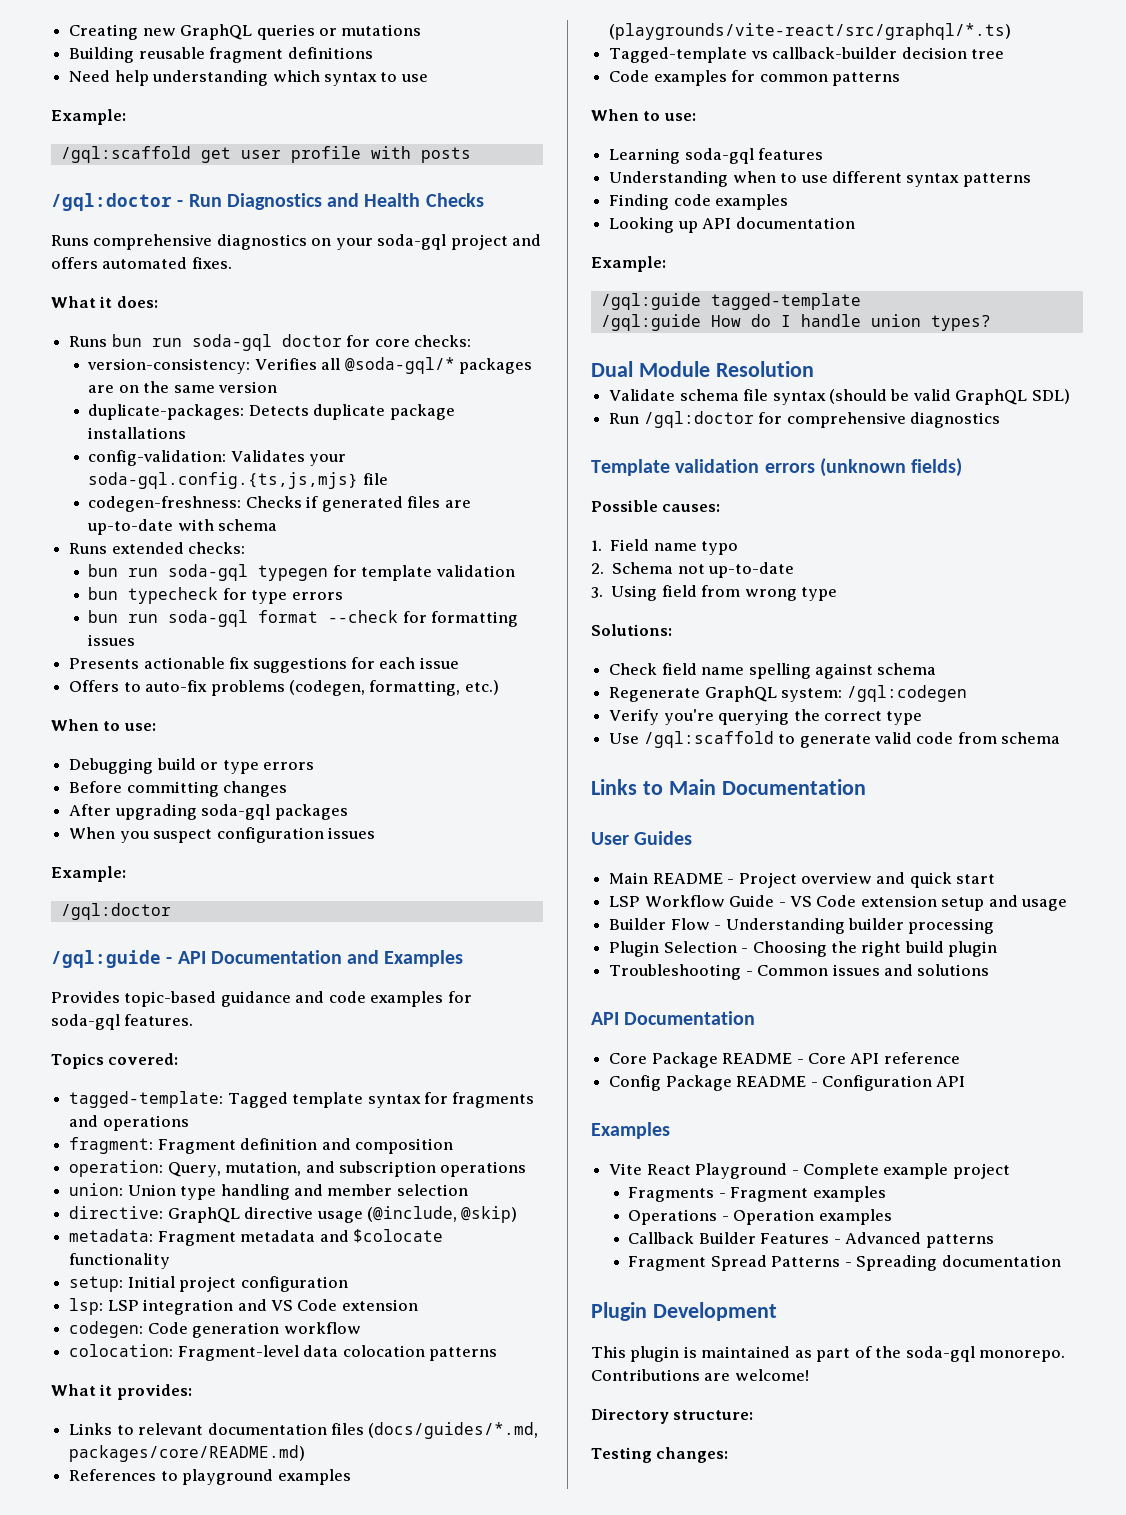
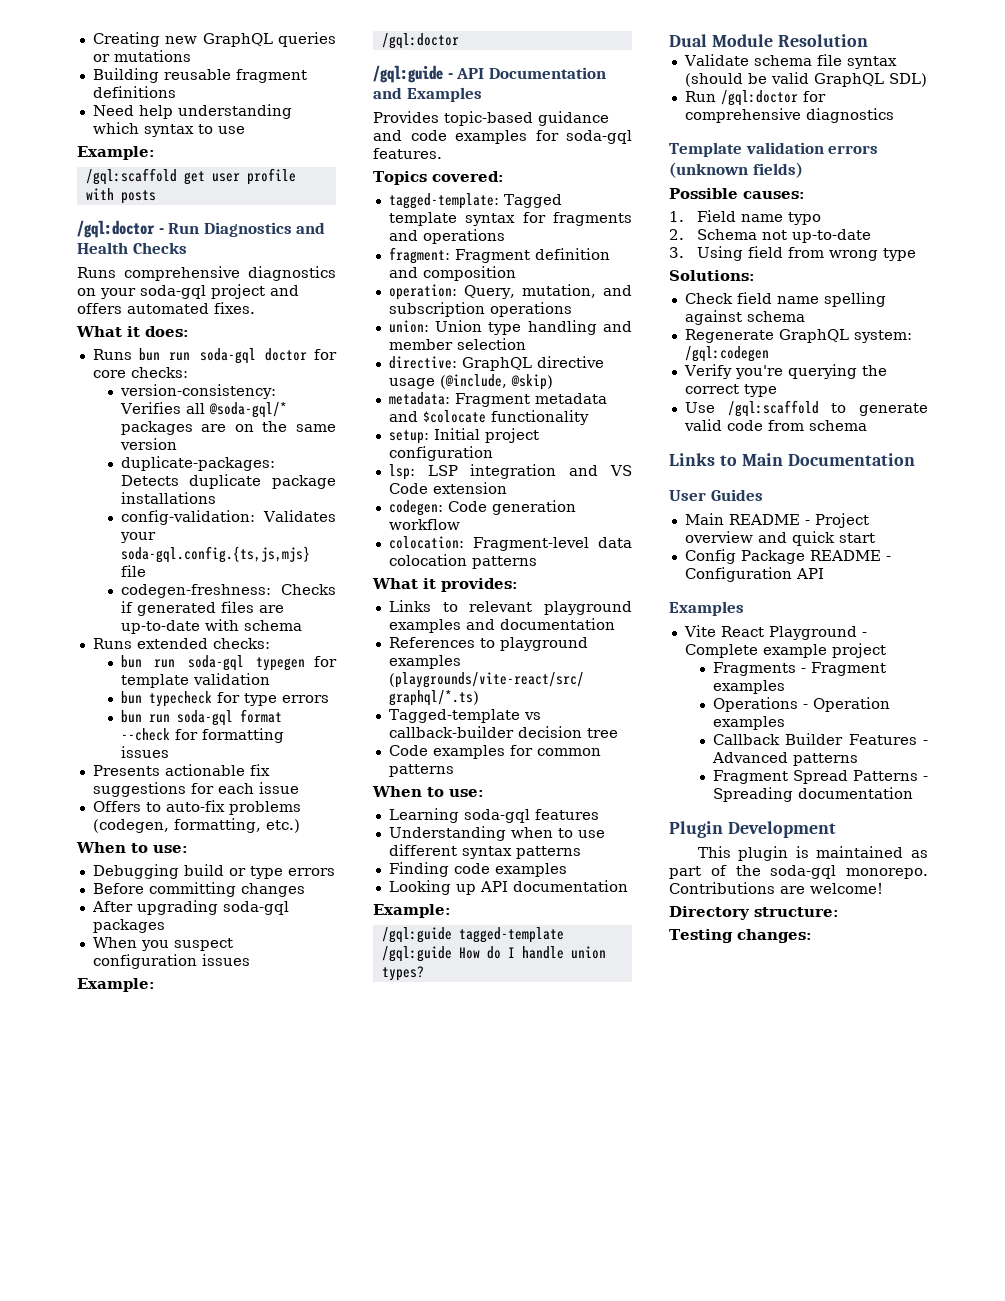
- Links to relevant documentation files (docs/guides/*.md, packages/core/README.md)
+ Links to relevant playground examples and documentation
- LSP Workflow Guide - VS Code extension setup and usage
- Builder Flow - Understanding builder processing
- Plugin Selection - Choosing the right build plugin
- Troubleshooting - Common issues and solutions
- API Documentation
- Core Package README - Core API reference

